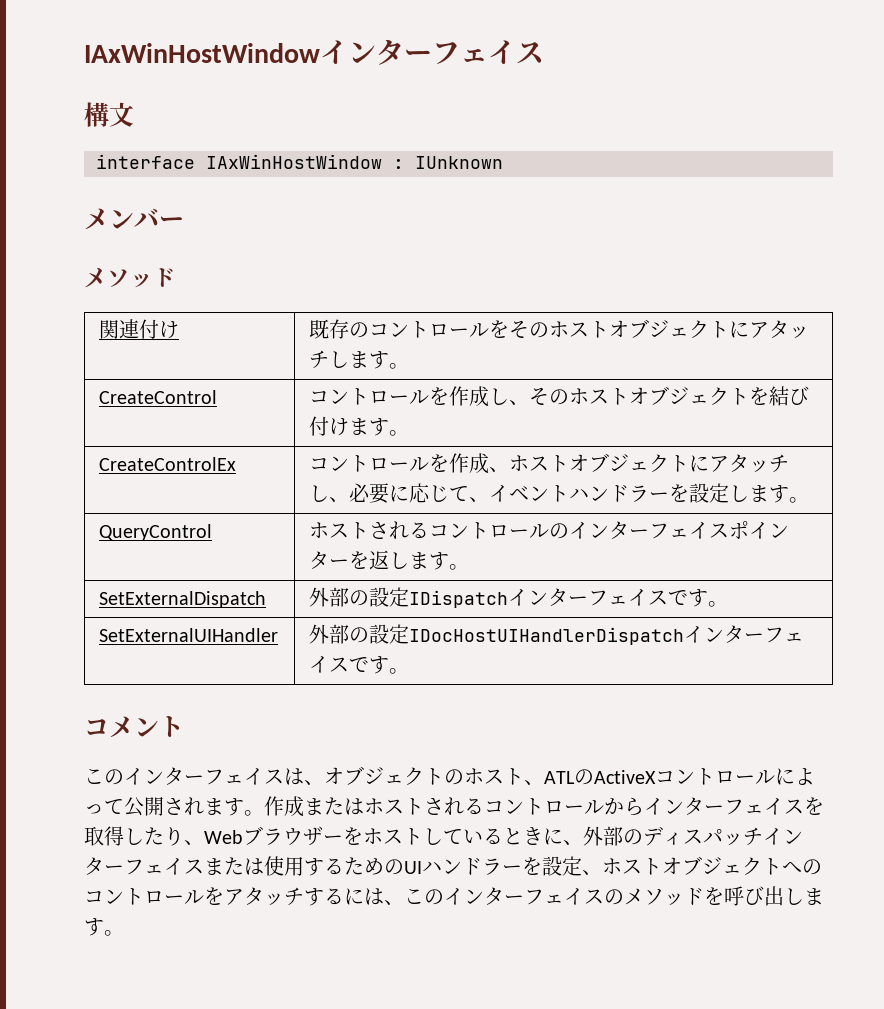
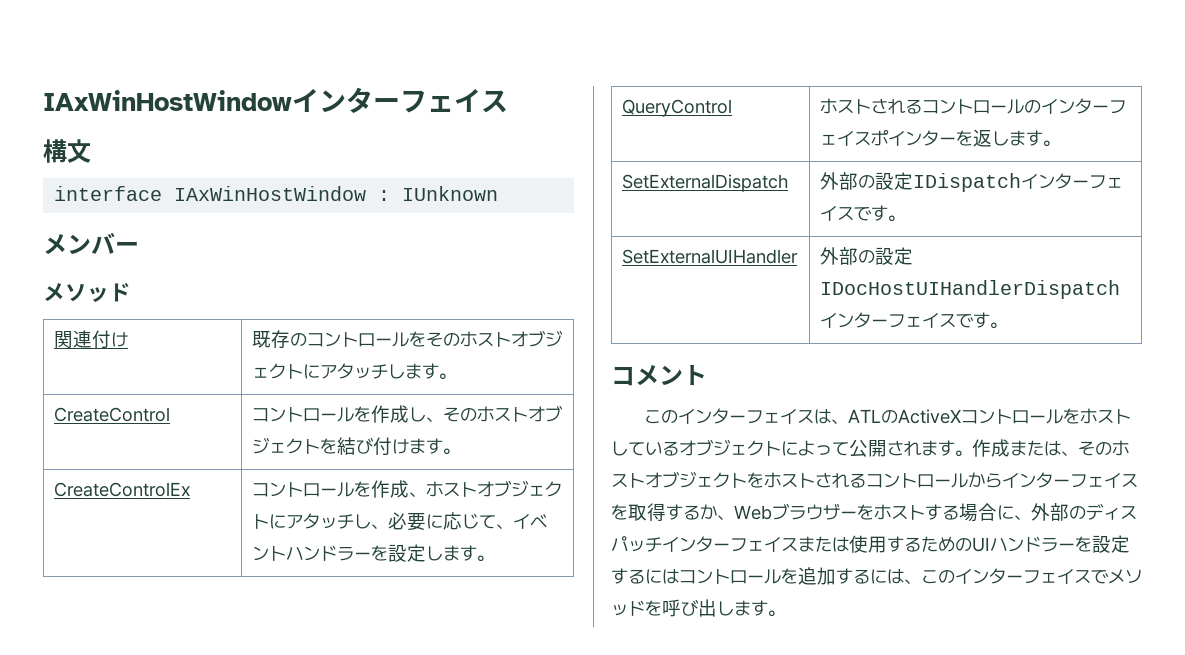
- このインターフェイスは、オブジェクトのホスト、ATLのActiveXコントロールによって公開されます。
+ このインターフェイスは、ATLのActiveXコントロールをホストしているオブジェクトによって公開されます。
- 作成またはホストされるコントロールからインターフェイスを取得したり、Webブラウザーをホストしているときに、外部のディスパッチインターフェイスまたは使用するためのUIハンドラーを設定、ホストオブジェクトへのコントロールをアタッチするには、このインターフェイスのメソッドを呼び出します。
+ 作成または、そのホストオブジェクトをホストされるコントロールからインターフェイスを取得するか、Webブラウザーをホストする場合に、外部のディスパッチインターフェイスまたは使用するためのUIハンドラーを設定するにはコントロールを追加するには、このインターフェイスでメソッドを呼び出します。

